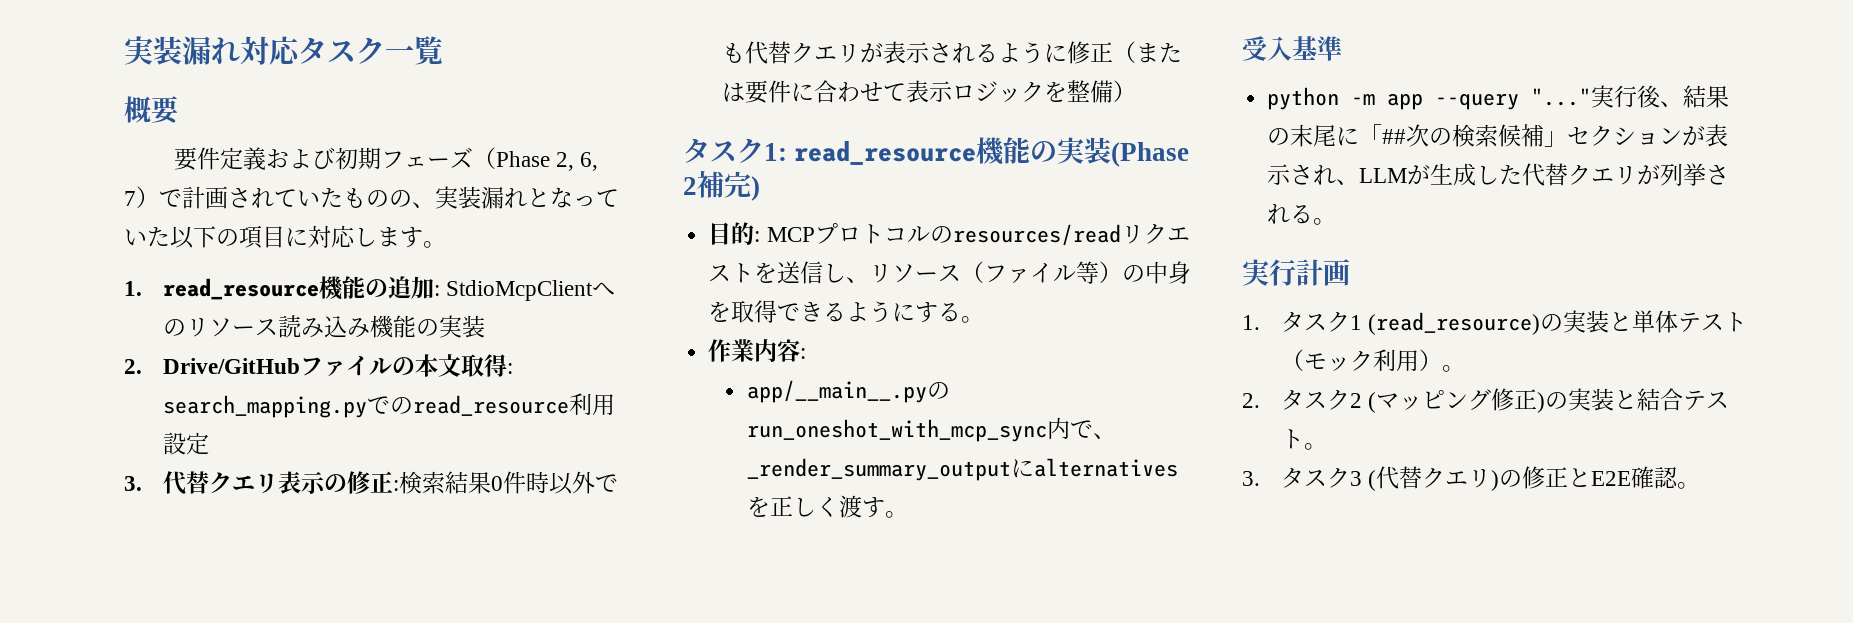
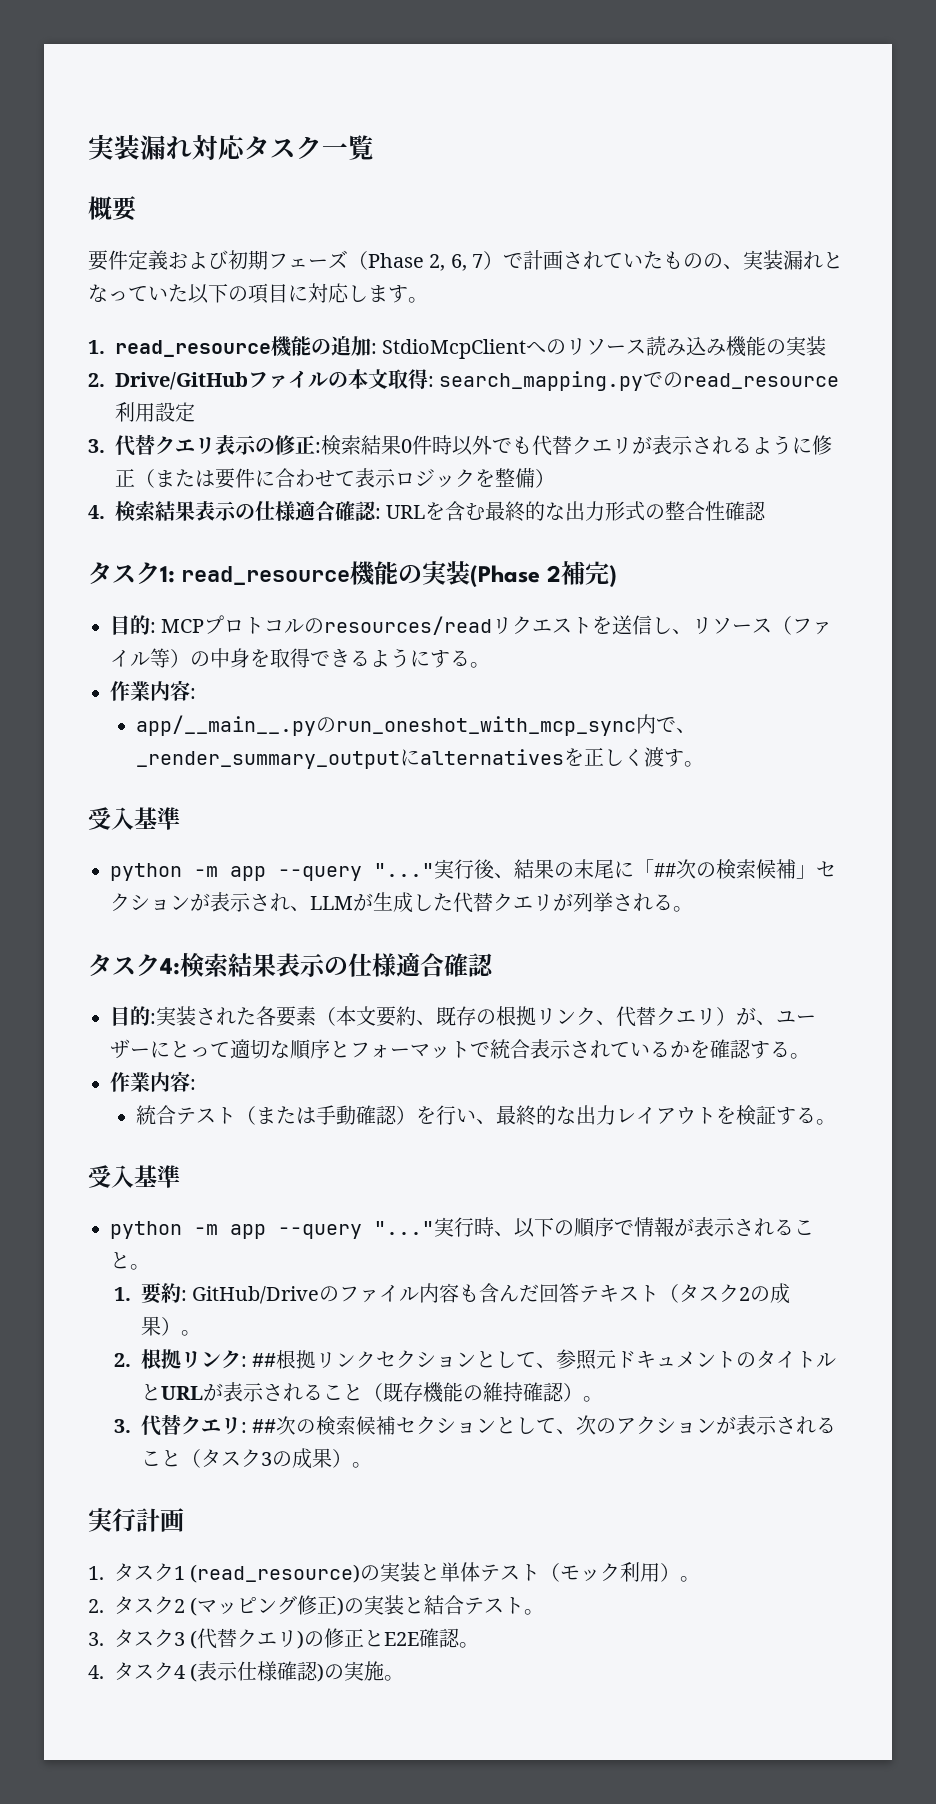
+ 4.検索結果表示の仕様適合確認: URLを含む最終的な出力形式の整合性確認
+ タスク4:検索結果表示の仕様適合確認
+ 目的:実装された各要素（本文要約、既存の根拠リンク、代替クエリ）が、ユーザーにとって適切な順序とフォーマットで統合表示されているかを確認する。
+ 作業内容:
+ 統合テスト（または手動確認）を行い、最終的な出力レイアウトを検証する。
+ 受入基準
+ python -m app --query "..."実行時、以下の順序で情報が表示されること。
+ 1.要約: GitHub/Driveのファイル内容も含んだ回答テキスト（タスク2の成果）。
+ 2.根拠リンク: ##根拠リンクセクションとして、参照元ドキュメントのタイトルとURLが表示されること（既存機能の維持確認）。
+ 3.代替クエリ: ##次の検索候補セクションとして、次のアクションが表示されること（タスク3の成果）。
+ 4.タスク4 (表示仕様確認)の実施。

